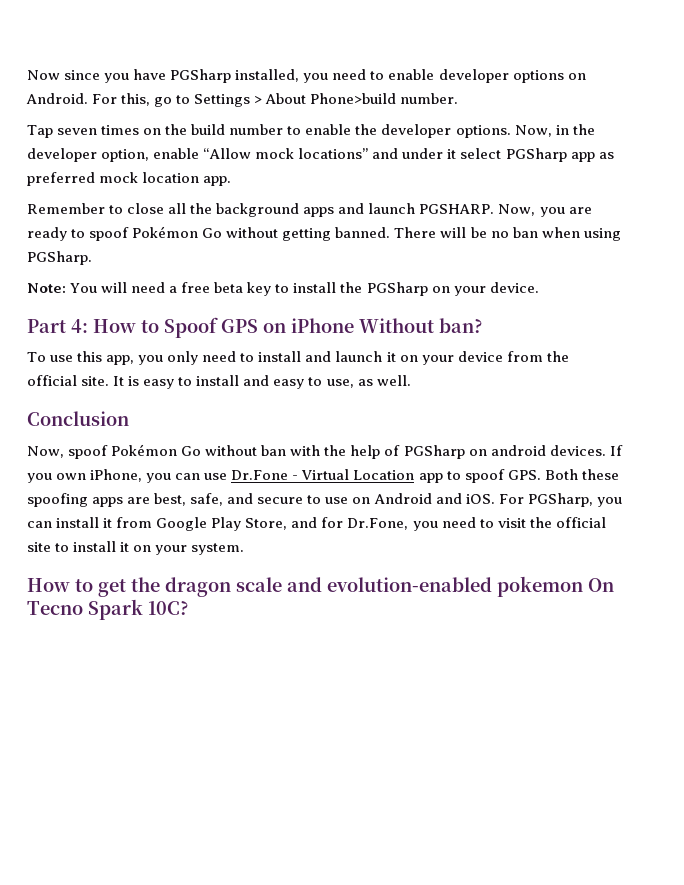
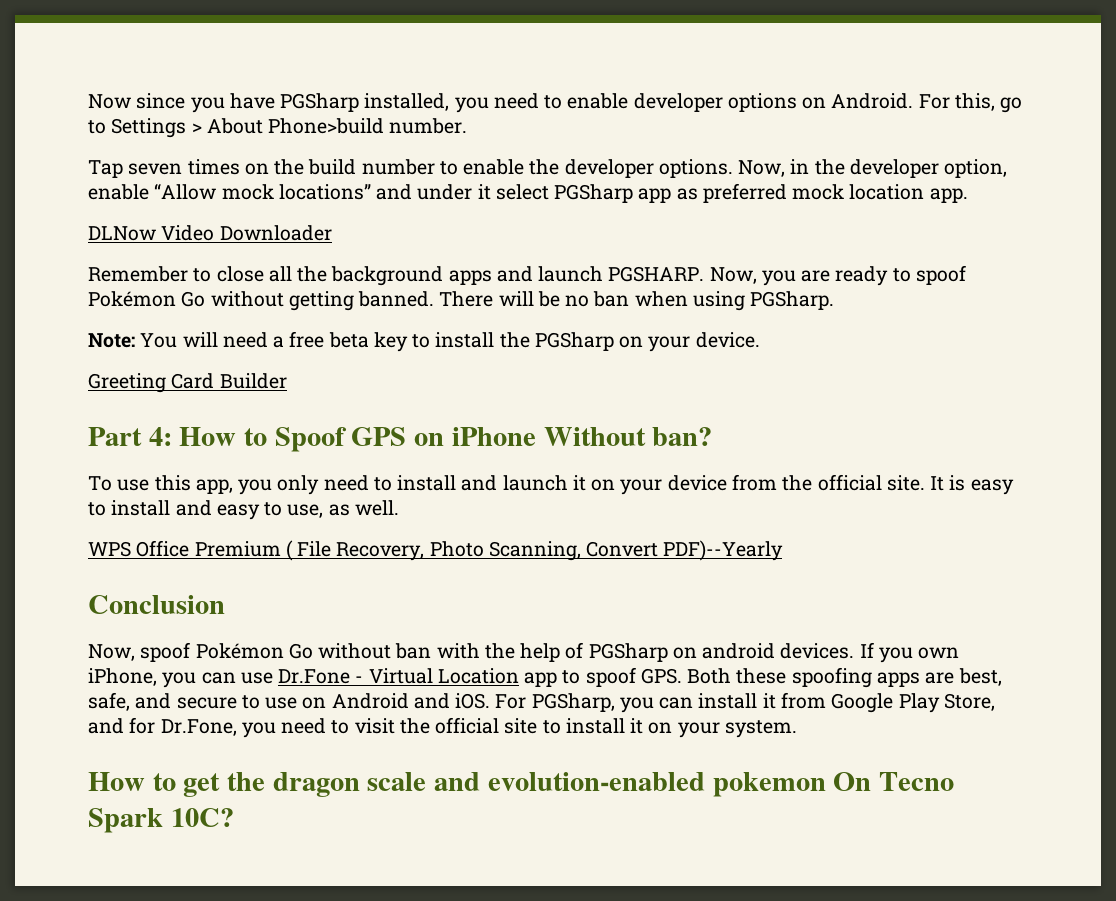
+ DLNow Video Downloader
+ Greeting Card Builder
+ WPS Office Premium ( File Recovery, Photo Scanning, Convert PDF)--Yearly

